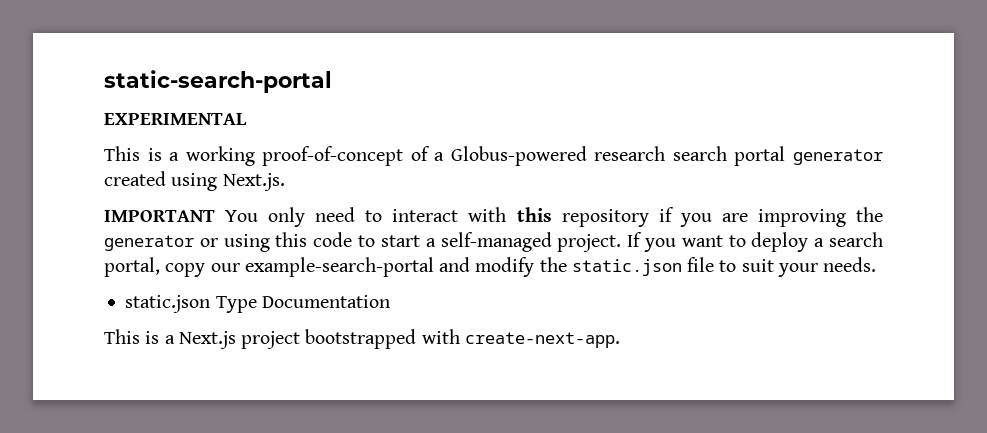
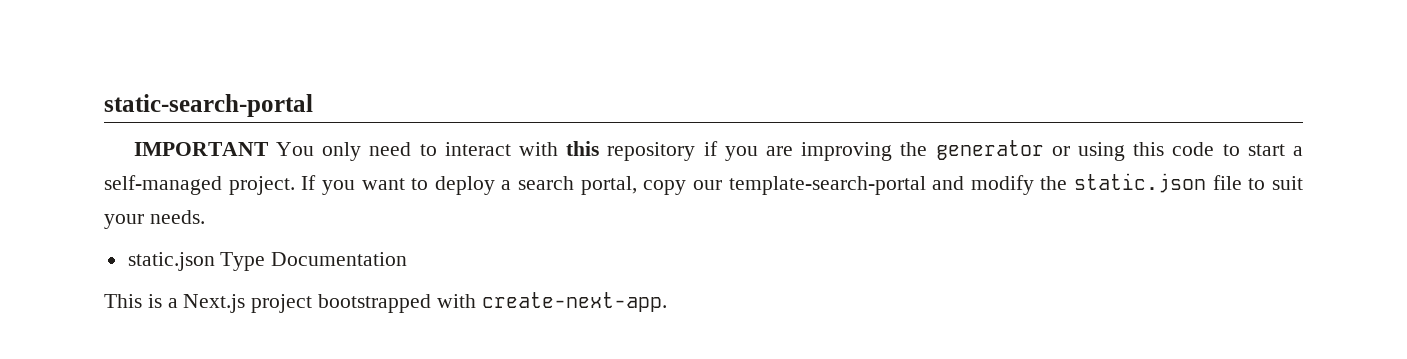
- EXPERIMENTAL
- This is a working proof-of-concept of a Globus-powered research search portal generator created using Next.js.
- If you want to deploy a search portal, copy our example-search-portal and modify the static.json file to suit your needs.
+ If you want to deploy a search portal, copy our template-search-portal and modify the static.json file to suit your needs.

